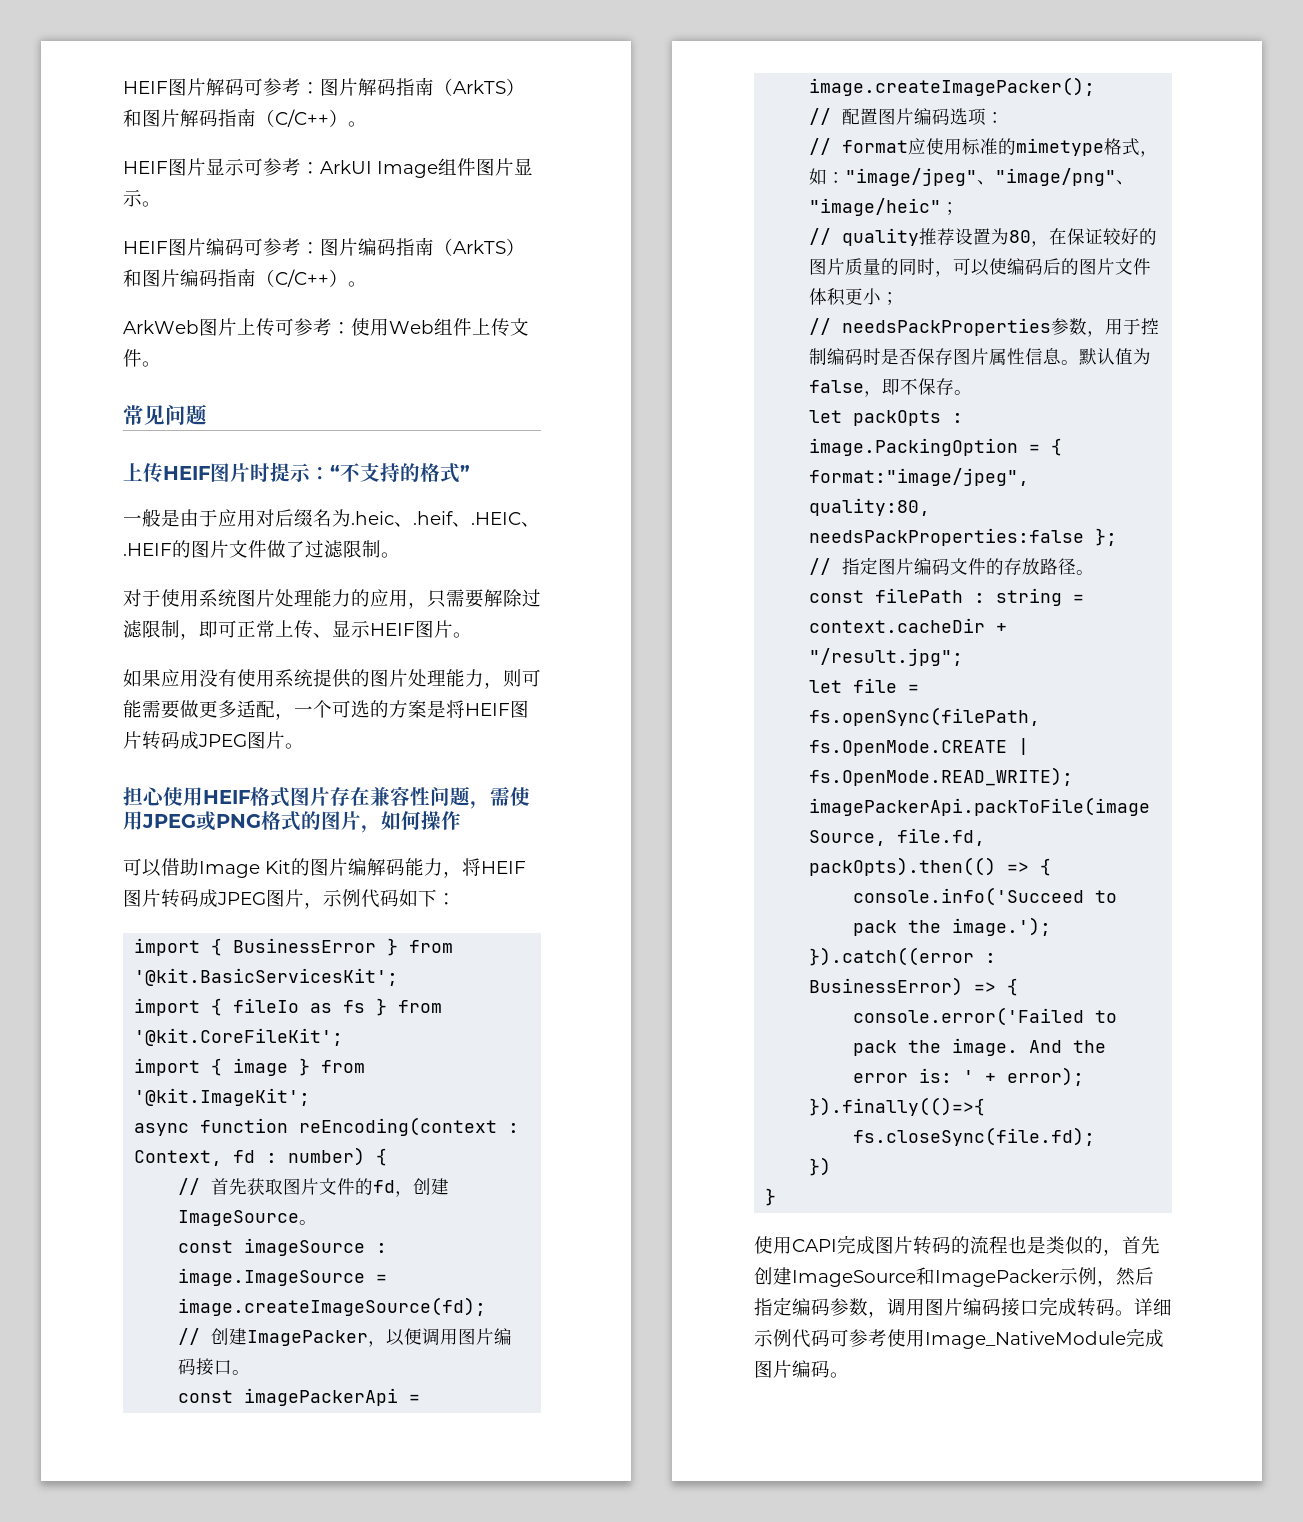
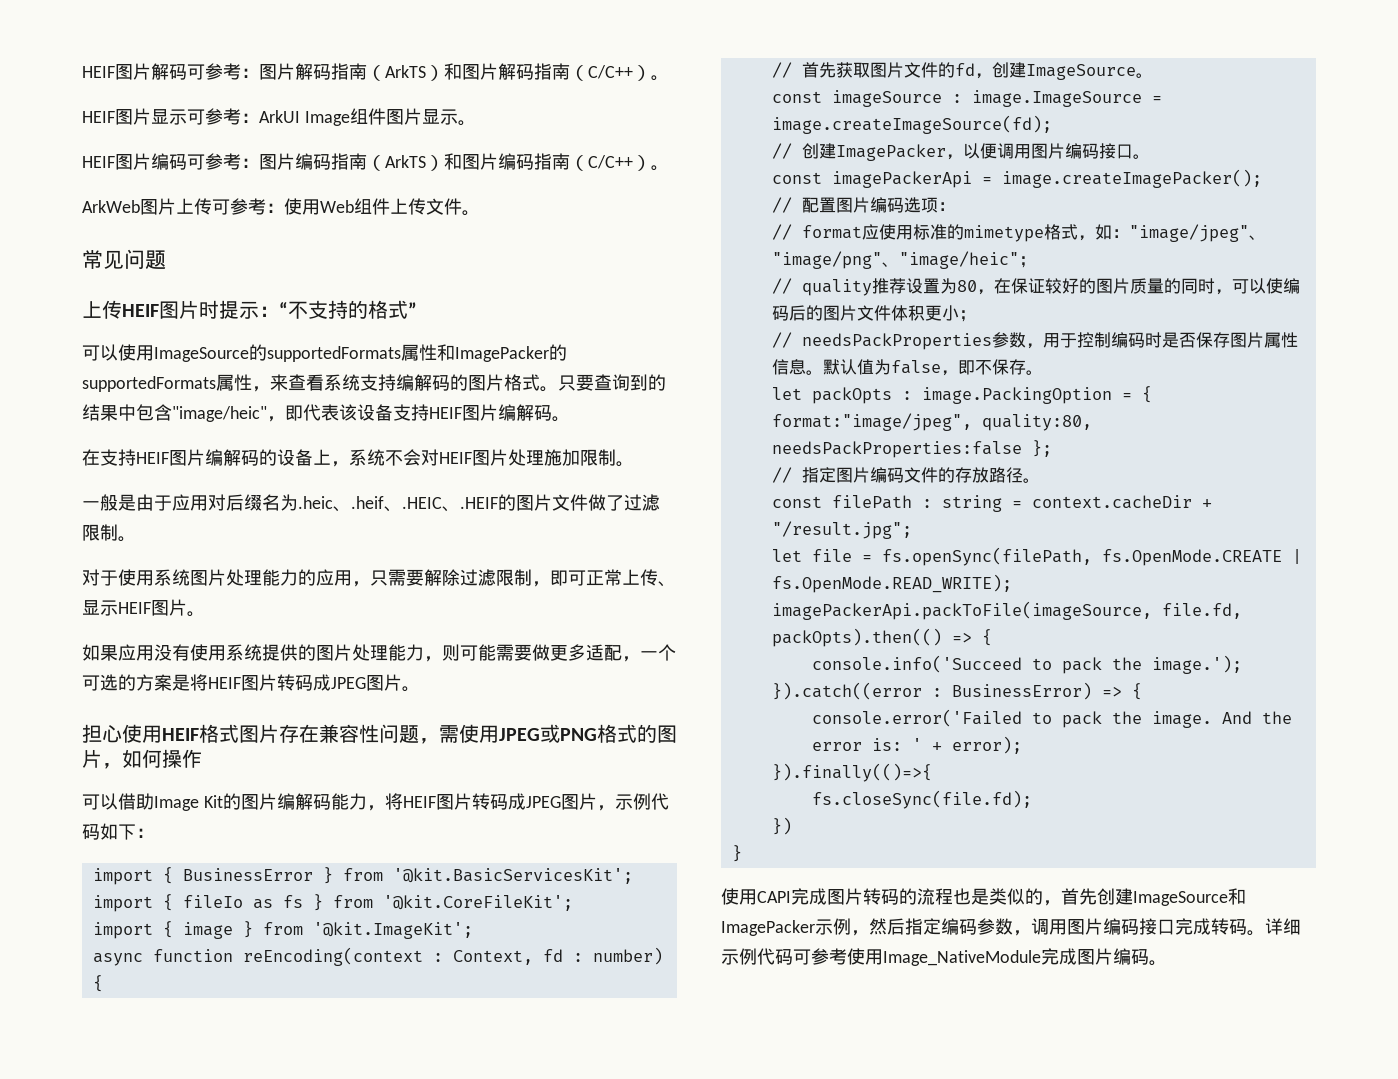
+ 可以使用ImageSource的supportedFormats属性和ImagePacker的supportedFormats属性，来查看系统支持编解码的图片格式。只要查询到的结果中包含"image/heic"，即代表该设备支持HEIF图片编解码。
+ 在支持HEIF图片编解码的设备上，系统不会对HEIF图片处理施加限制。

